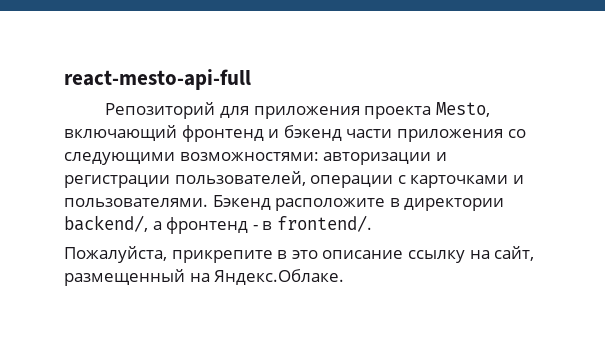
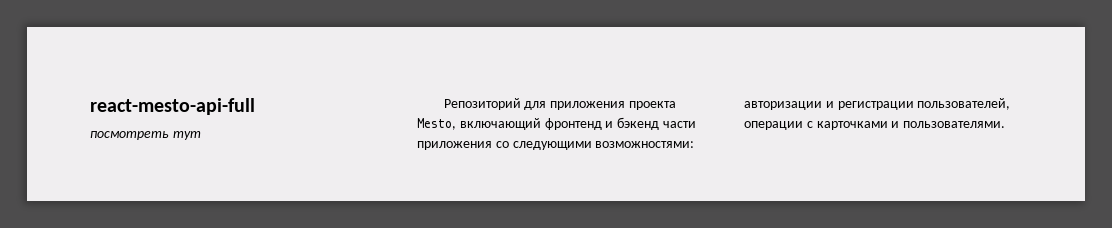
+ посмотреть тут
- Бэкенд расположите в директории backend/, а фронтенд - в frontend/.
- Пожалуйста, прикрепите в это описание ссылку на сайт, размещенный на Яндекс.Облаке.

